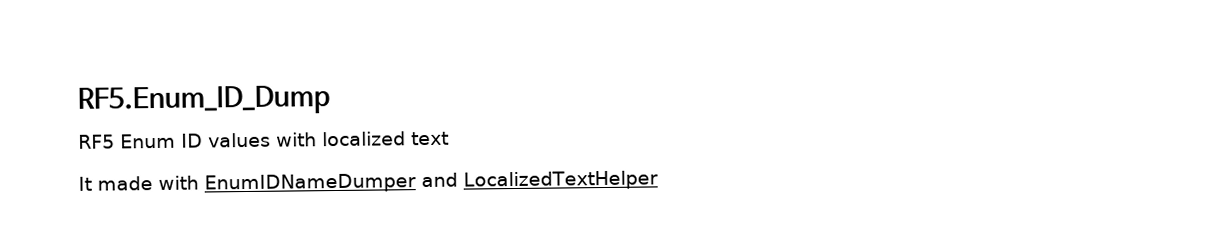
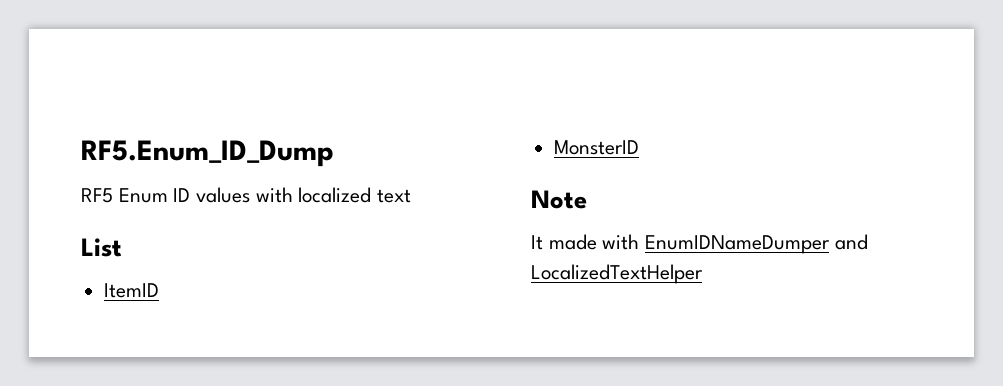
+ List
+ ItemID
+ MonsterID
+ Note

